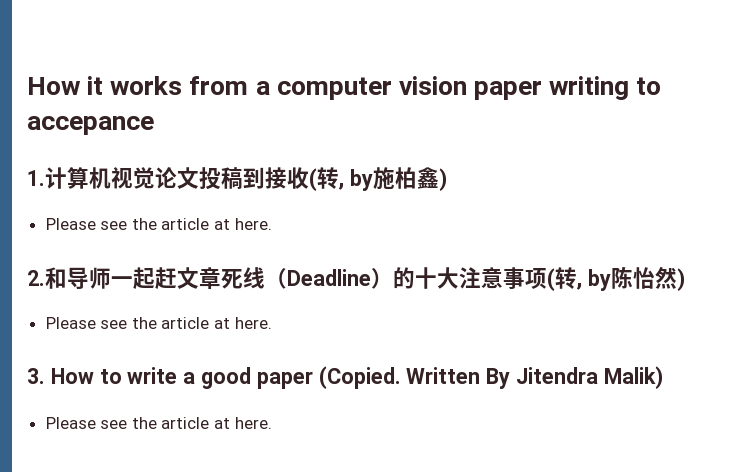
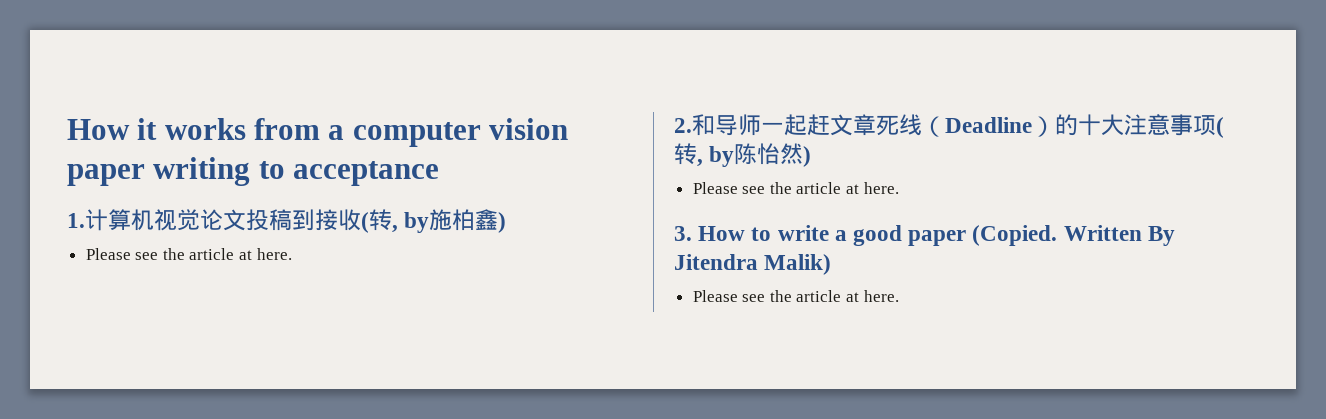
- How it works from a computer vision paper writing to accepance
+ How it works from a computer vision paper writing to acceptance

